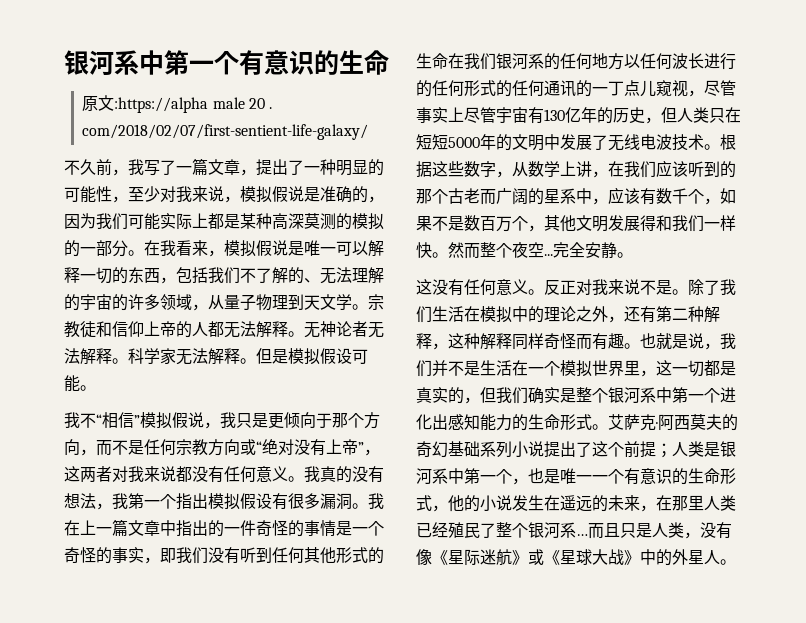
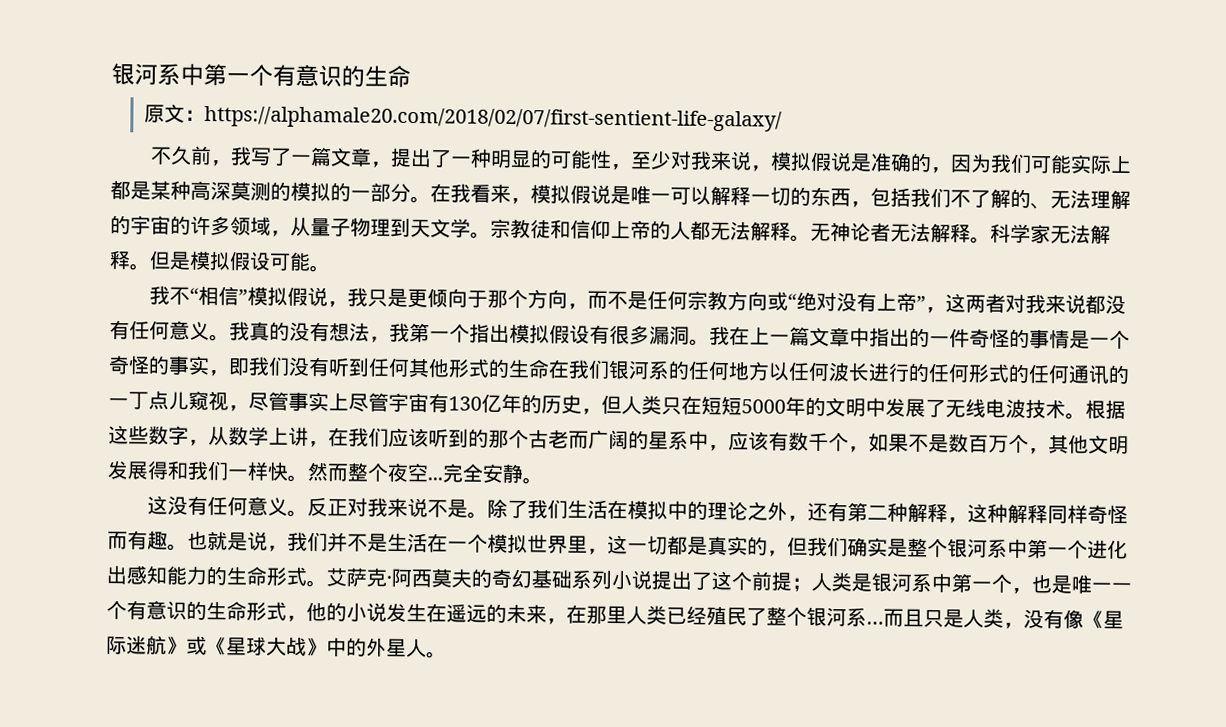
- 原文:https://alpha male 20 . com/2018/02/07/first-sentient-life-galaxy/
+ 原文：https://alphamale20.com/2018/02/07/first-sentient-life-galaxy/

